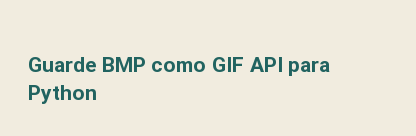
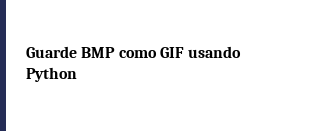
- Guarde BMP como GIF API para Python
+ Guarde BMP como GIF usando Python

